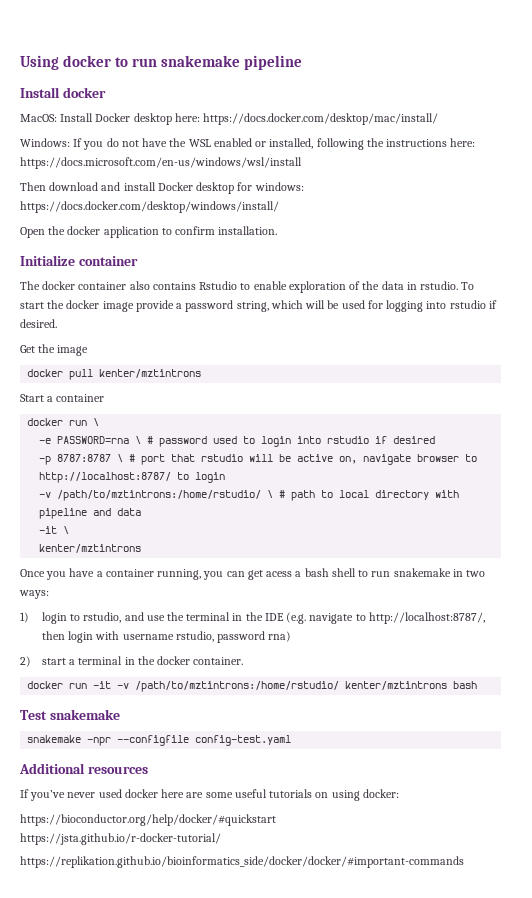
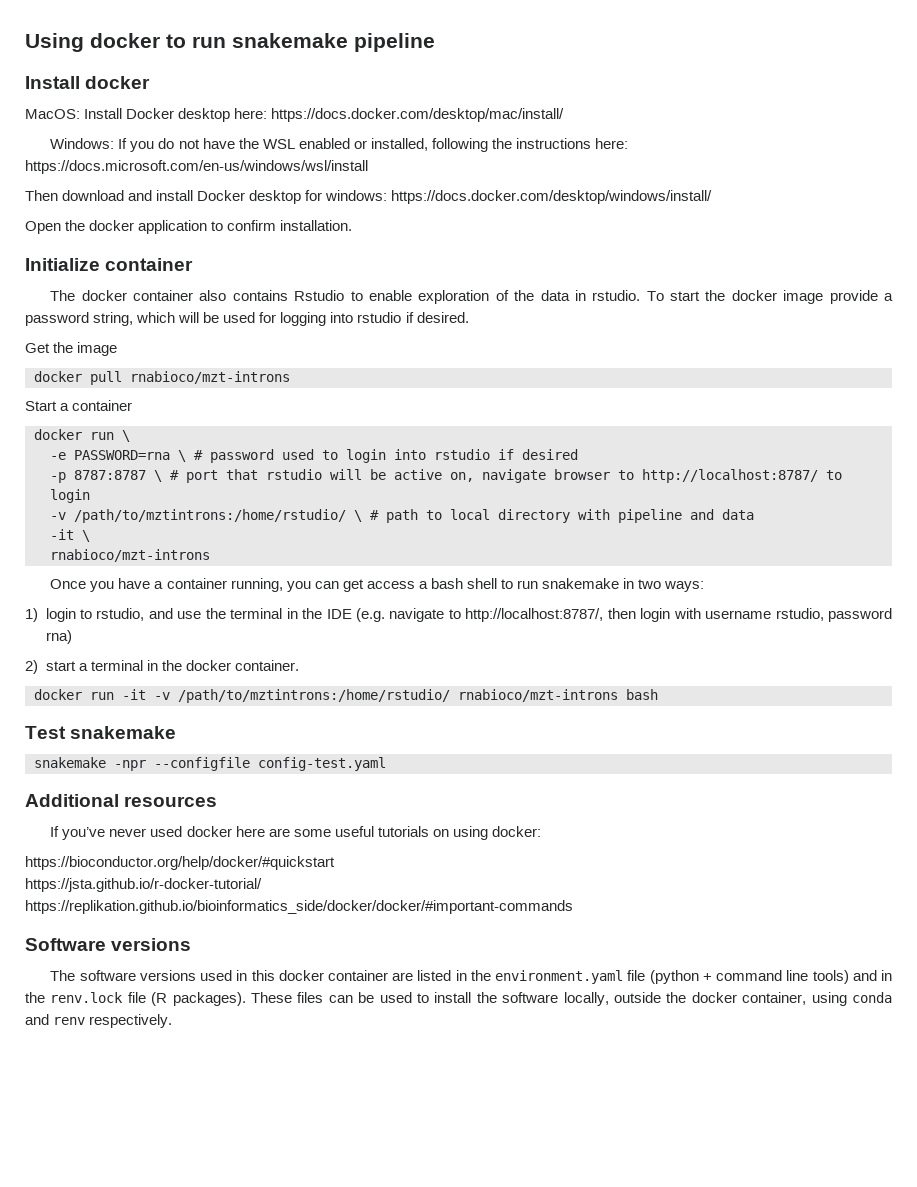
- docker pull kenter/mztintrons
+ docker pull rnabioco/mzt-introns
  -it \
- kenter/mztintrons
+ rnabioco/mzt-introns
- Once you have a container running, you can get acess a bash shell to run snakemake in two ways:
+ Once you have a container running, you can get access a bash shell to run snakemake in two ways:
- docker run -it -v /path/to/mztintrons:/home/rstudio/ kenter/mztintrons bash
+ docker run -it -v /path/to/mztintrons:/home/rstudio/ rnabioco/mzt-introns bash
+ Software versions
+ The software versions used in this docker container are listed in the environment.yaml file (python + command line tools) and in the renv.lock file (R packages). These files can be used to install the software locally, outside the docker container, using conda and renv respectively.

